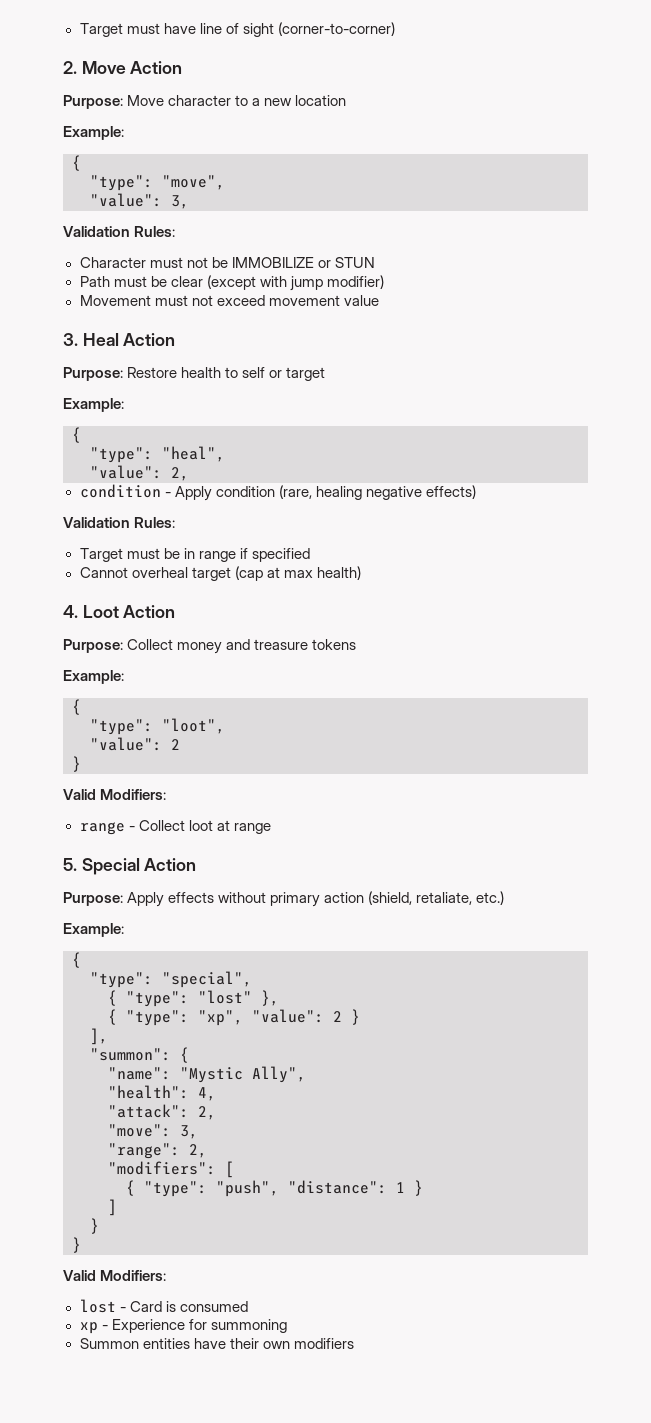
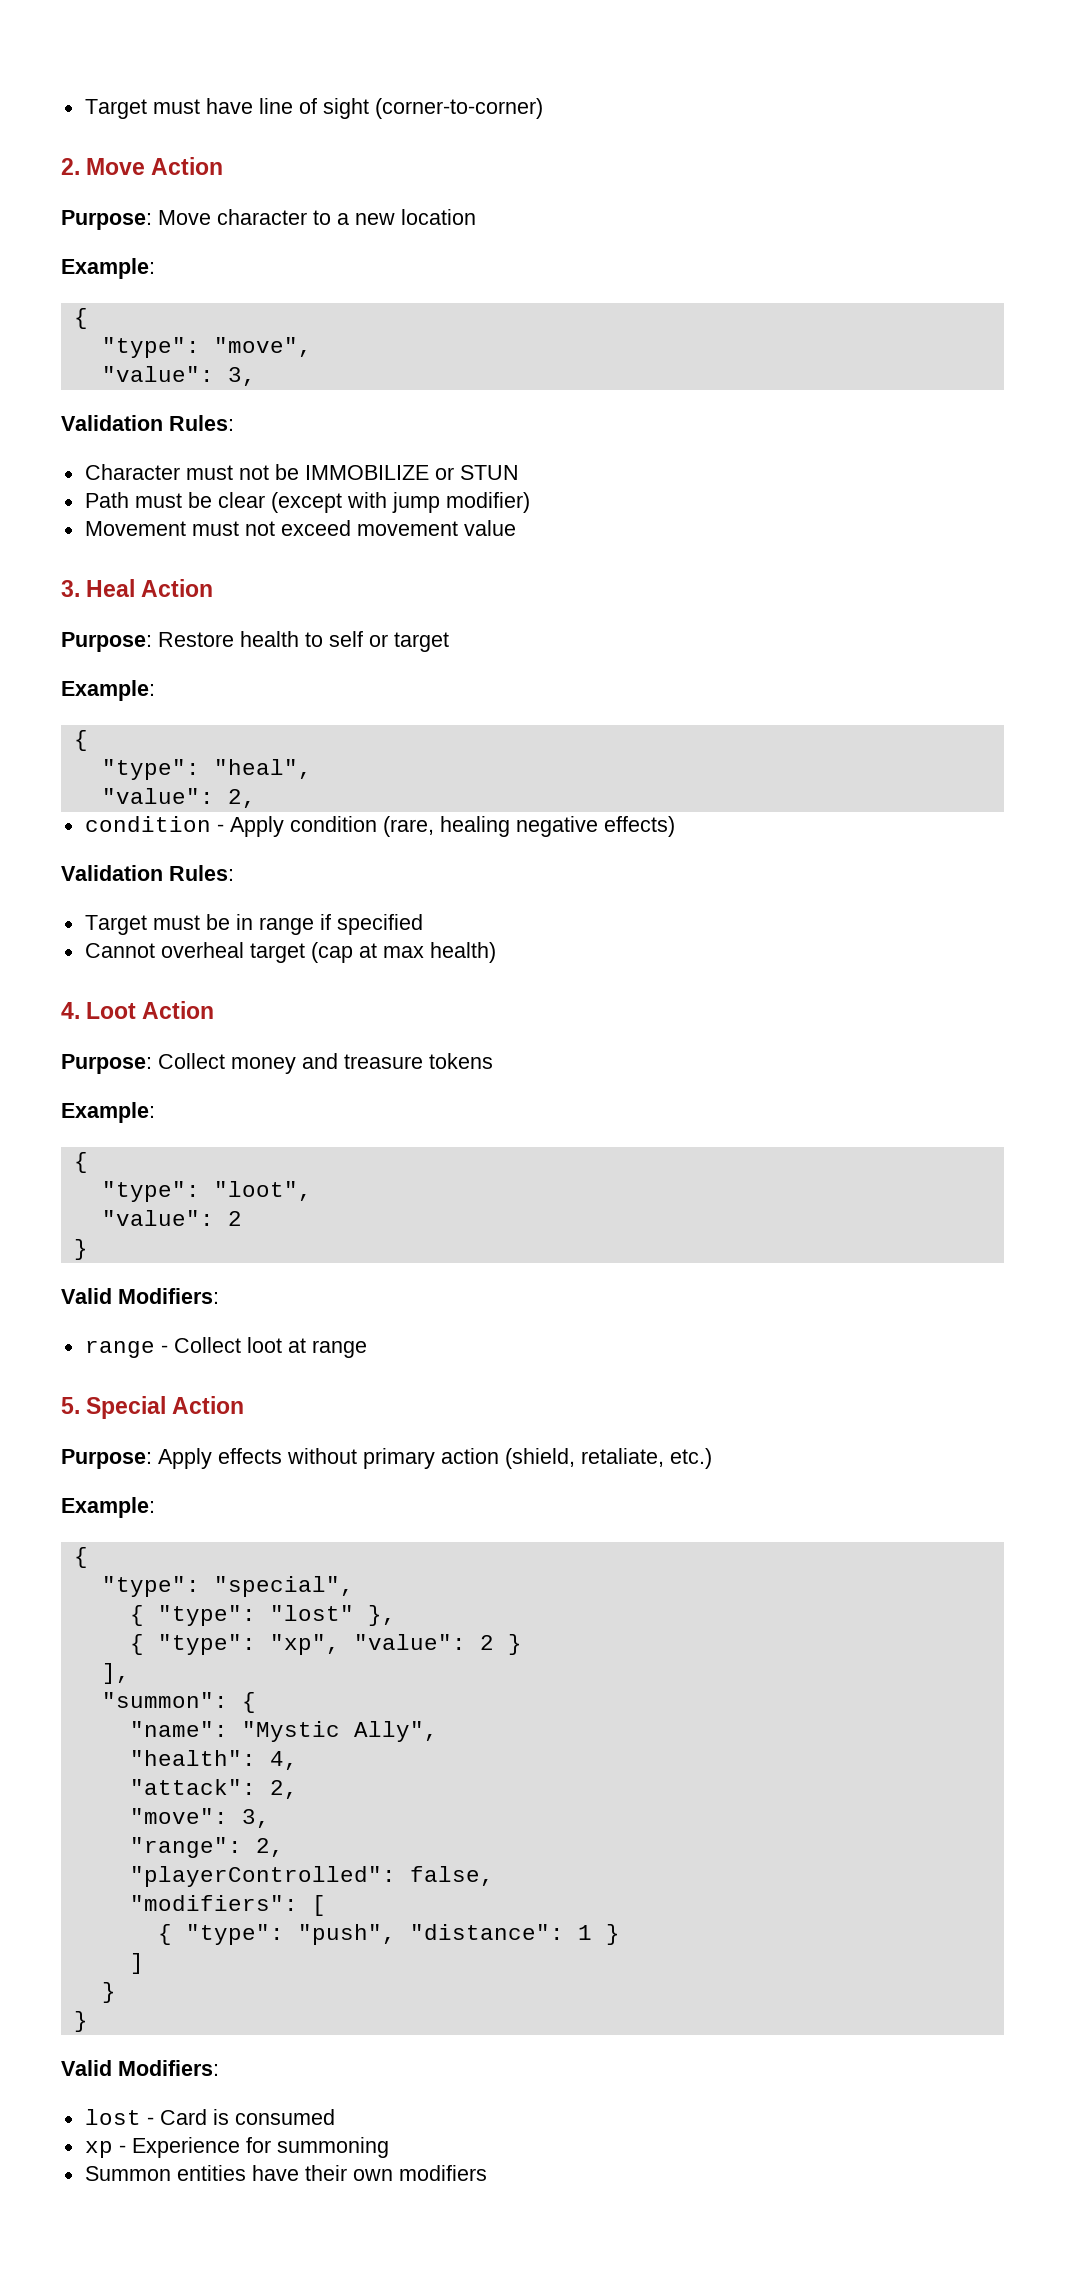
+ "playerControlled": false,

